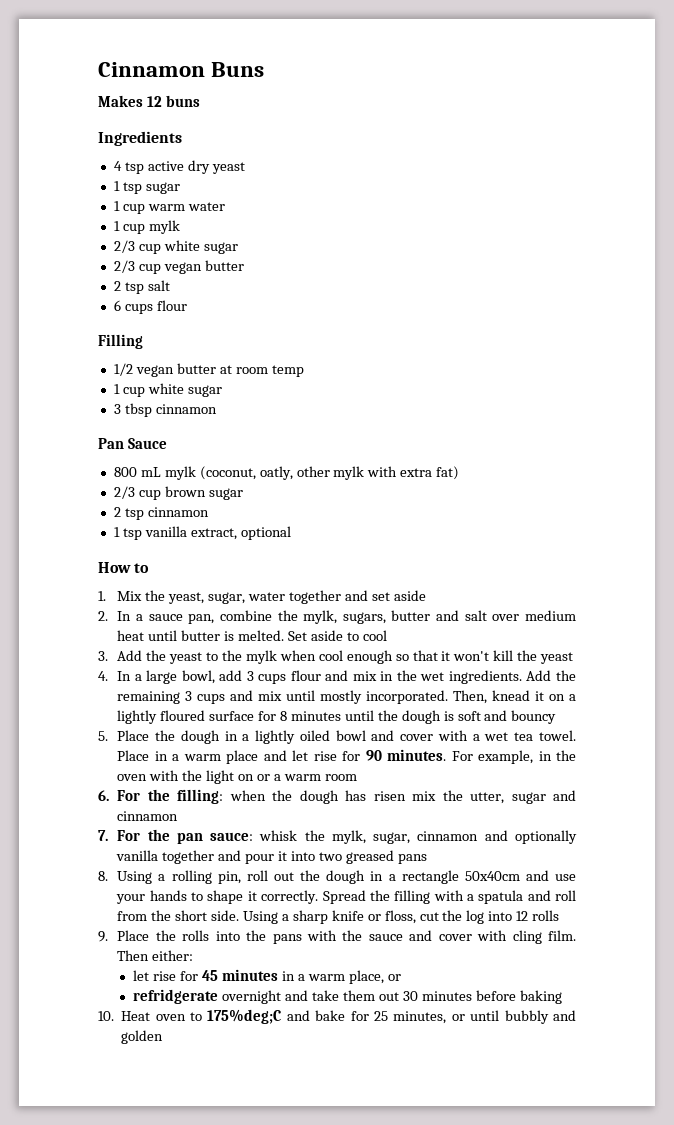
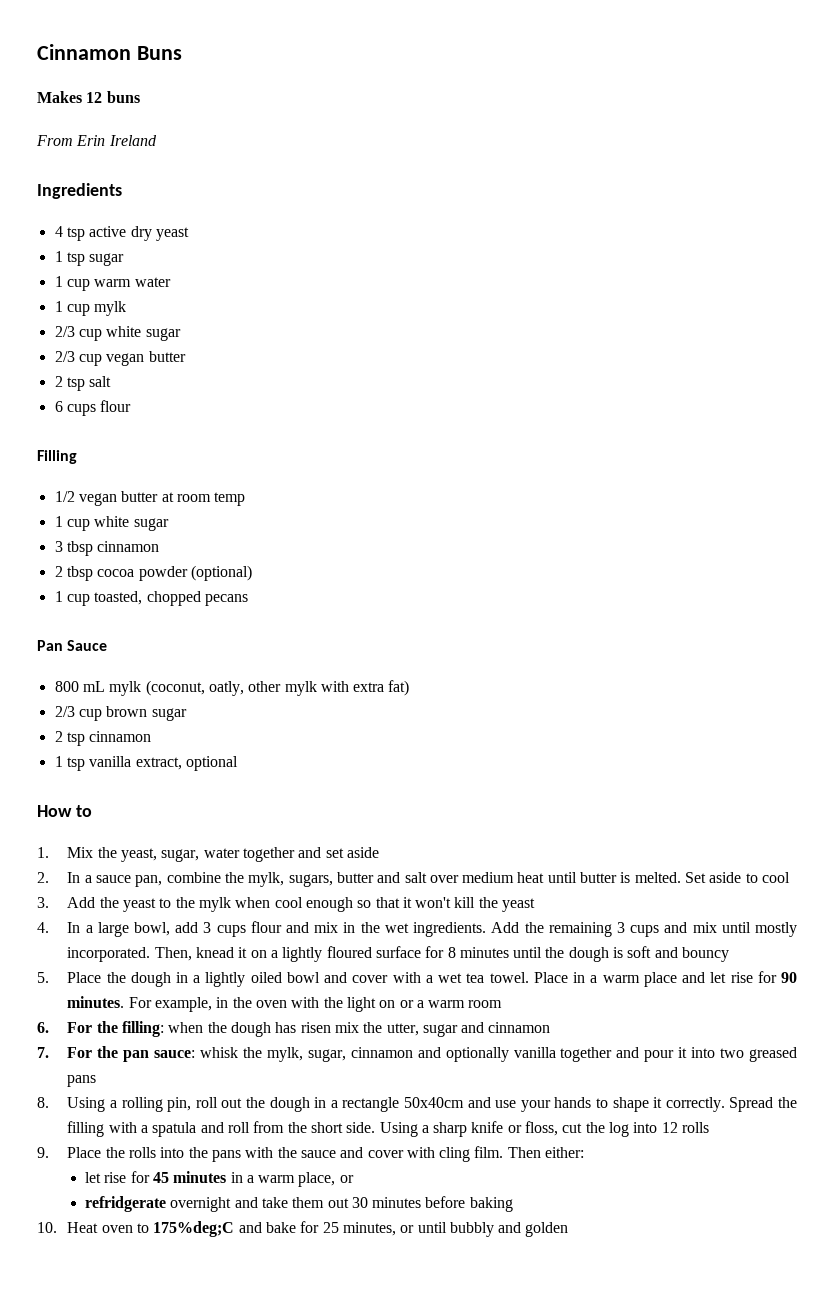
+ From Erin Ireland
+ 2 tbsp cocoa powder (optional)
+ 1 cup toasted, chopped pecans

